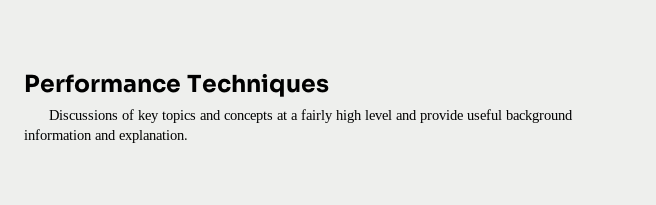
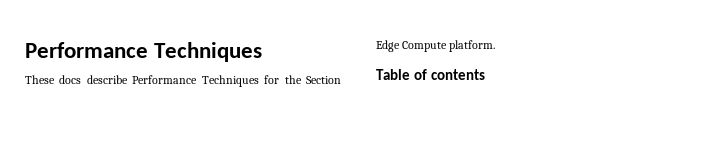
- Discussions of key topics and concepts at a fairly high level and provide useful background information and explanation.
+ These docs describe Performance Techniques for the Section Edge Compute platform.
+ Table of contents

